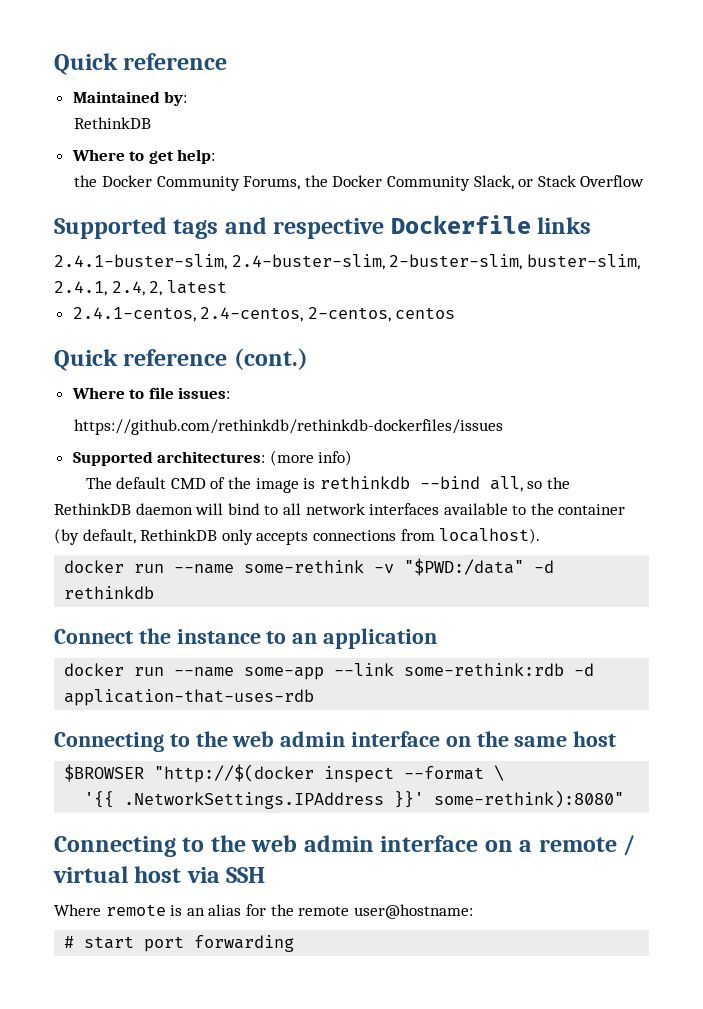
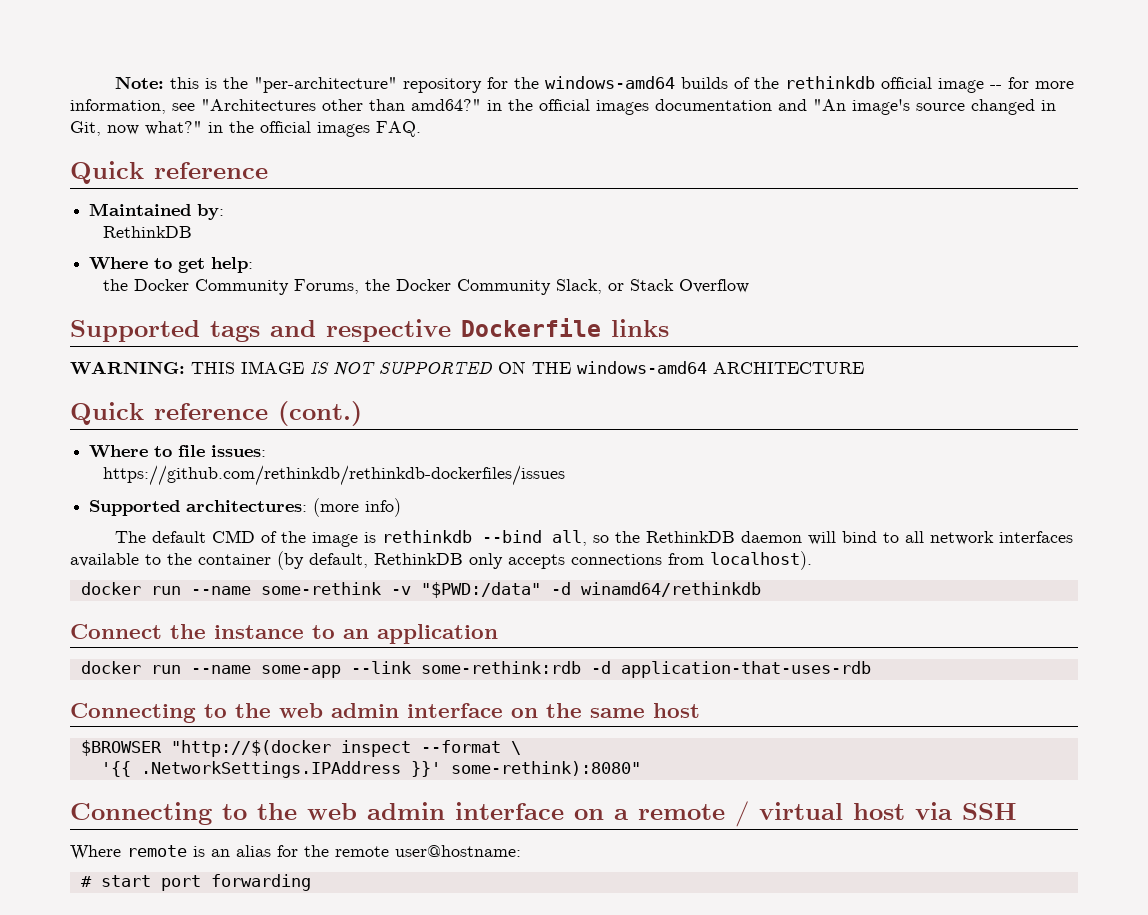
+ Note: this is the "per-architecture" repository for the windows-amd64 builds of the rethinkdb official image -- for more information, see "Architectures other than amd64?" in the official images documentation and "An image's source changed in Git, now what?" in the official images FAQ.
- 2.4.1-buster-slim, 2.4-buster-slim, 2-buster-slim, buster-slim, 2.4.1, 2.4, 2, latest
- 2.4.1-centos, 2.4-centos, 2-centos, centos
+ WARNING: THIS IMAGE IS NOT SUPPORTED ON THE windows-amd64 ARCHITECTURE
- docker run --name some-rethink -v "$PWD:/data" -d rethinkdb
+ docker run --name some-rethink -v "$PWD:/data" -d winamd64/rethinkdb

